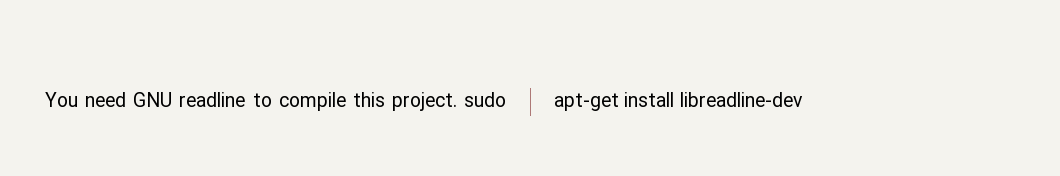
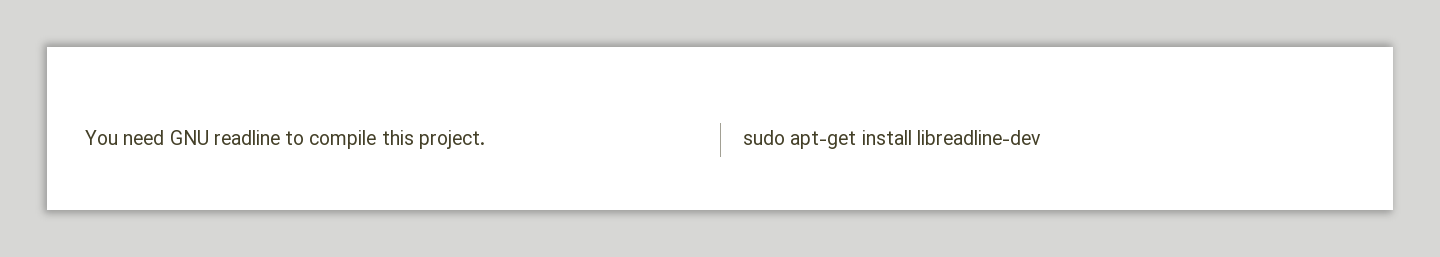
- You need GNU readline to compile this project. sudo apt-get install libreadline-dev
+ You need GNU readline to compile this project.
+ sudo apt-get install libreadline-dev

